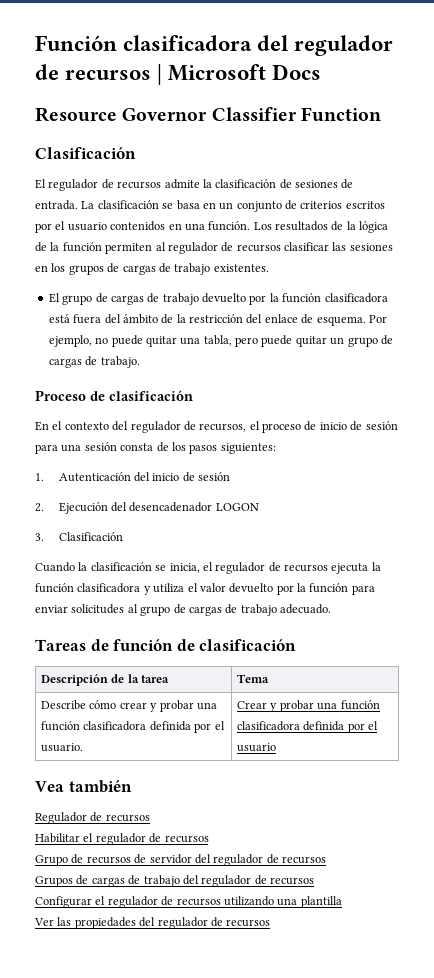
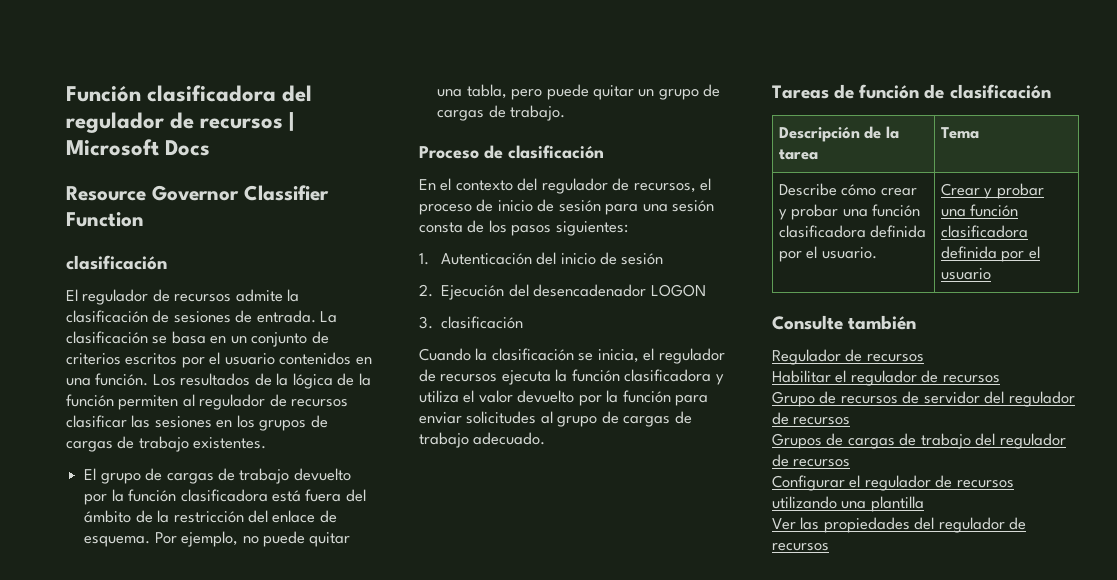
  Resource Governor Classifier Function
- Clasificación
+ clasificación
- 3. Clasificación
+ 3. clasificación
- Vea también
+ Consulte también

